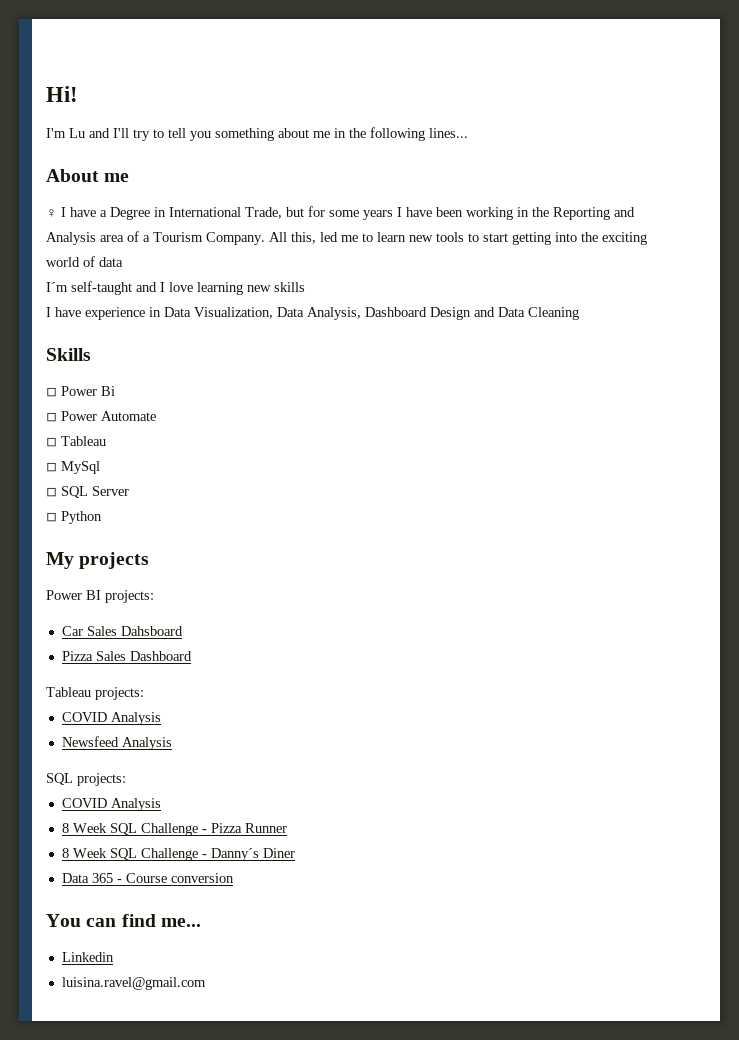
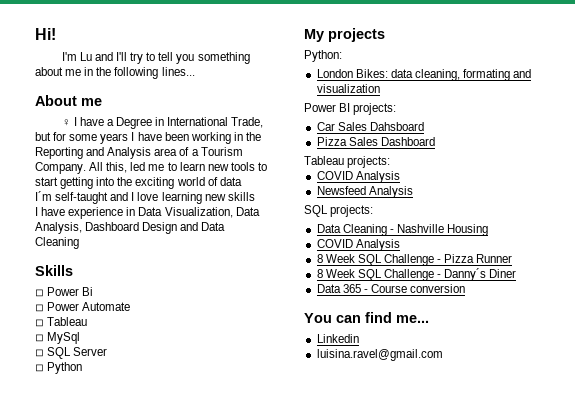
+ Python:
+ London Bikes: data cleaning, formating and visualization
+ Data Cleaning - Nashville Housing

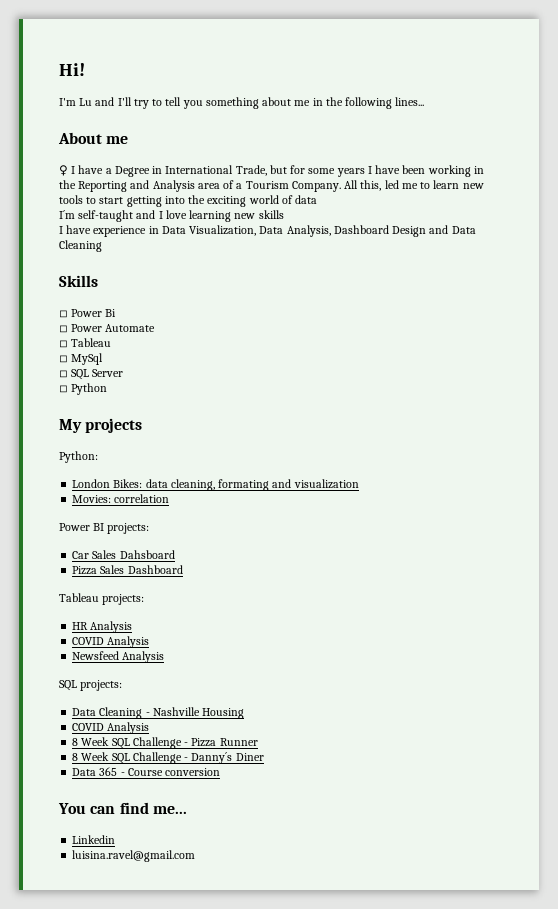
+ Movies: correlation
+ HR Analysis

